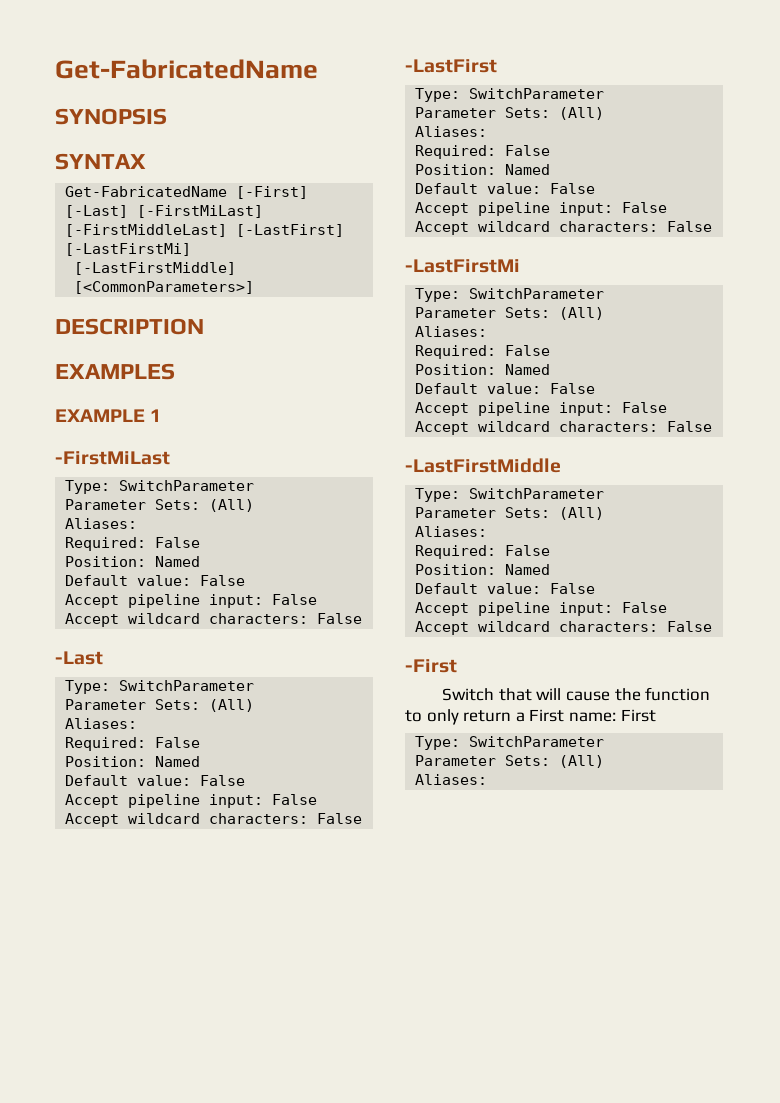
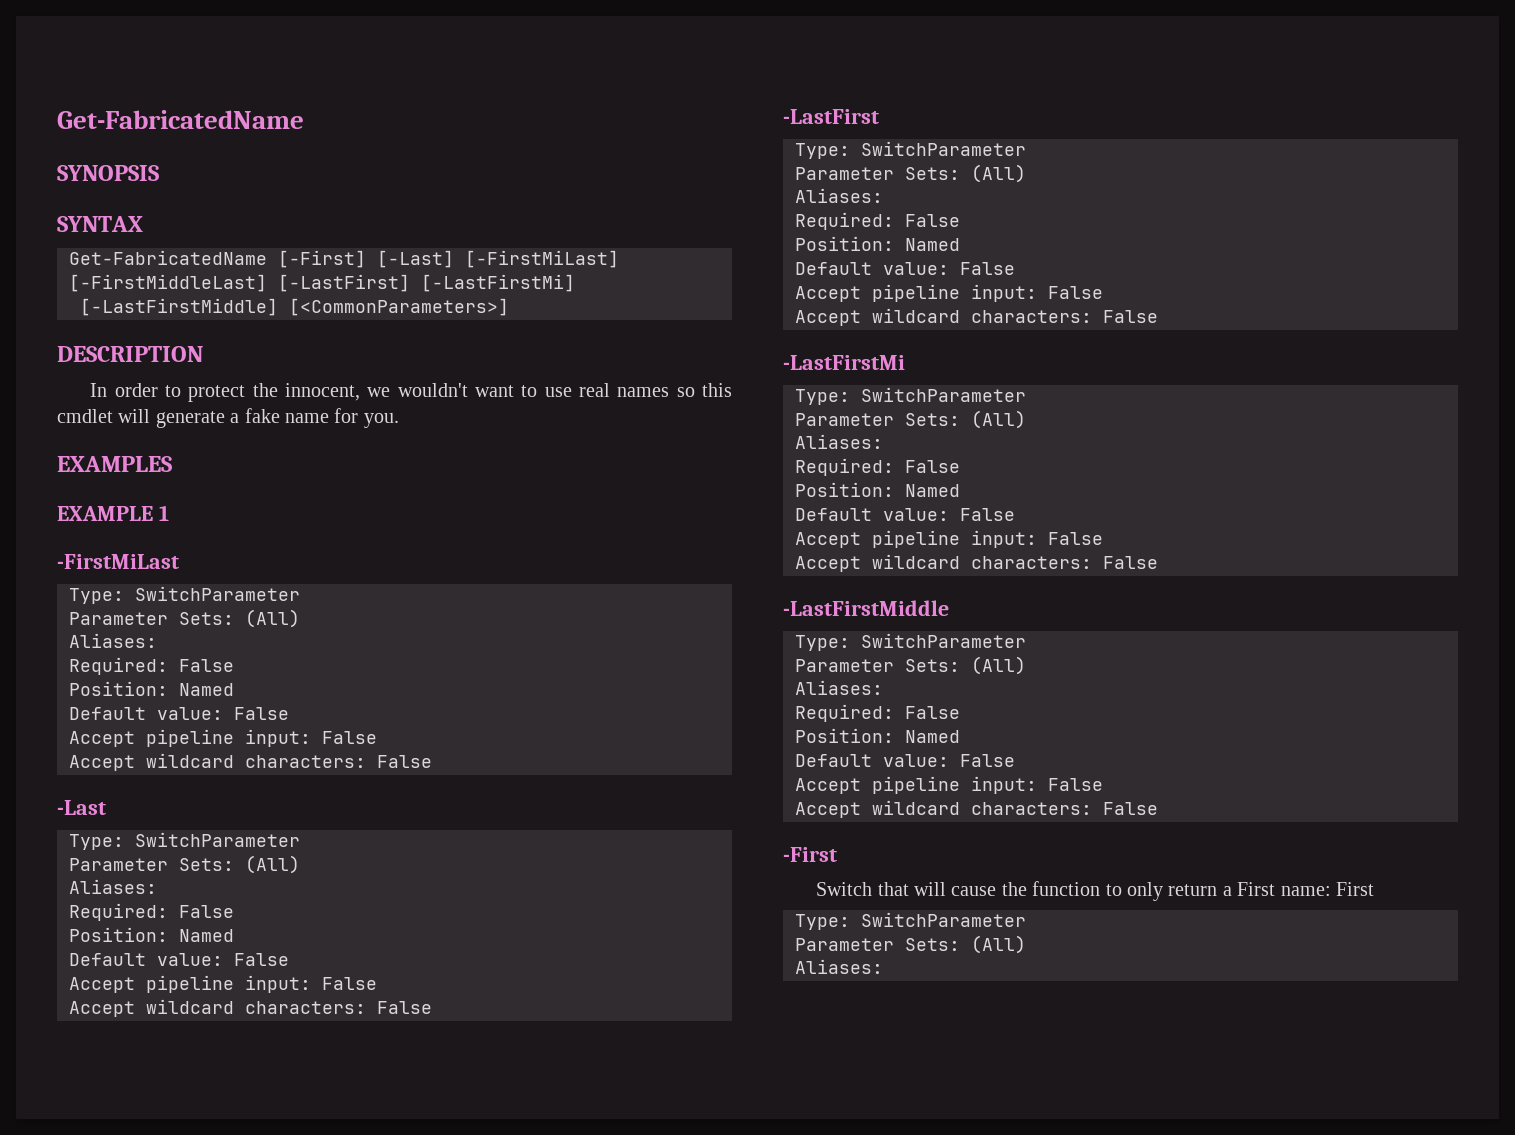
+ In order to protect the innocent, we wouldn't want to use real names so this cmdlet will generate a fake name for you.

